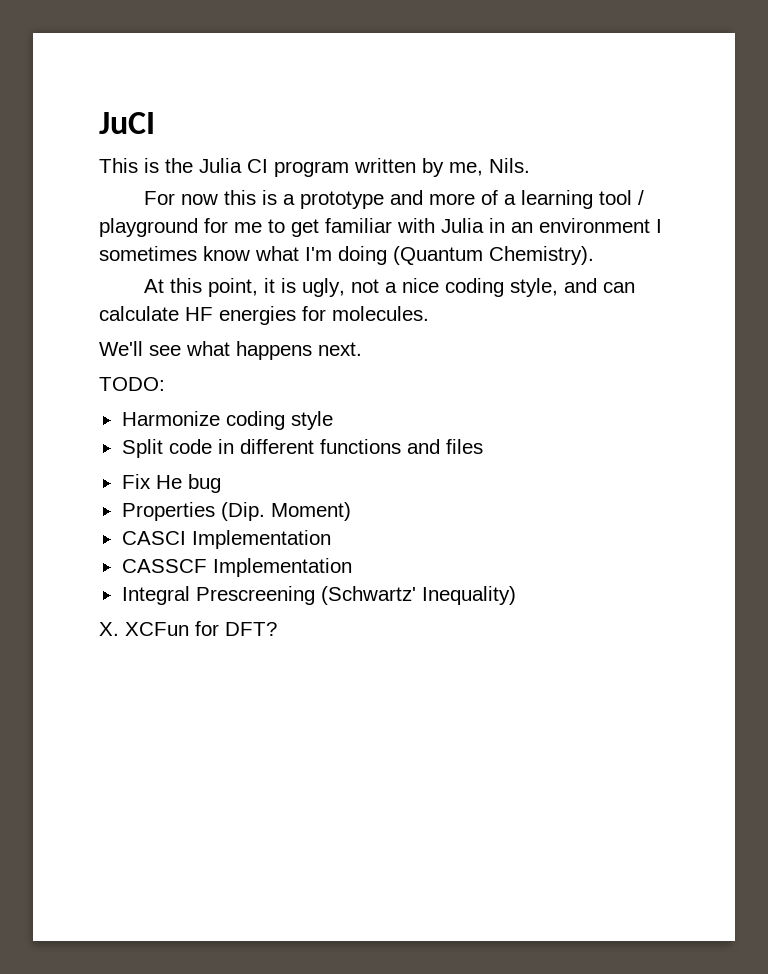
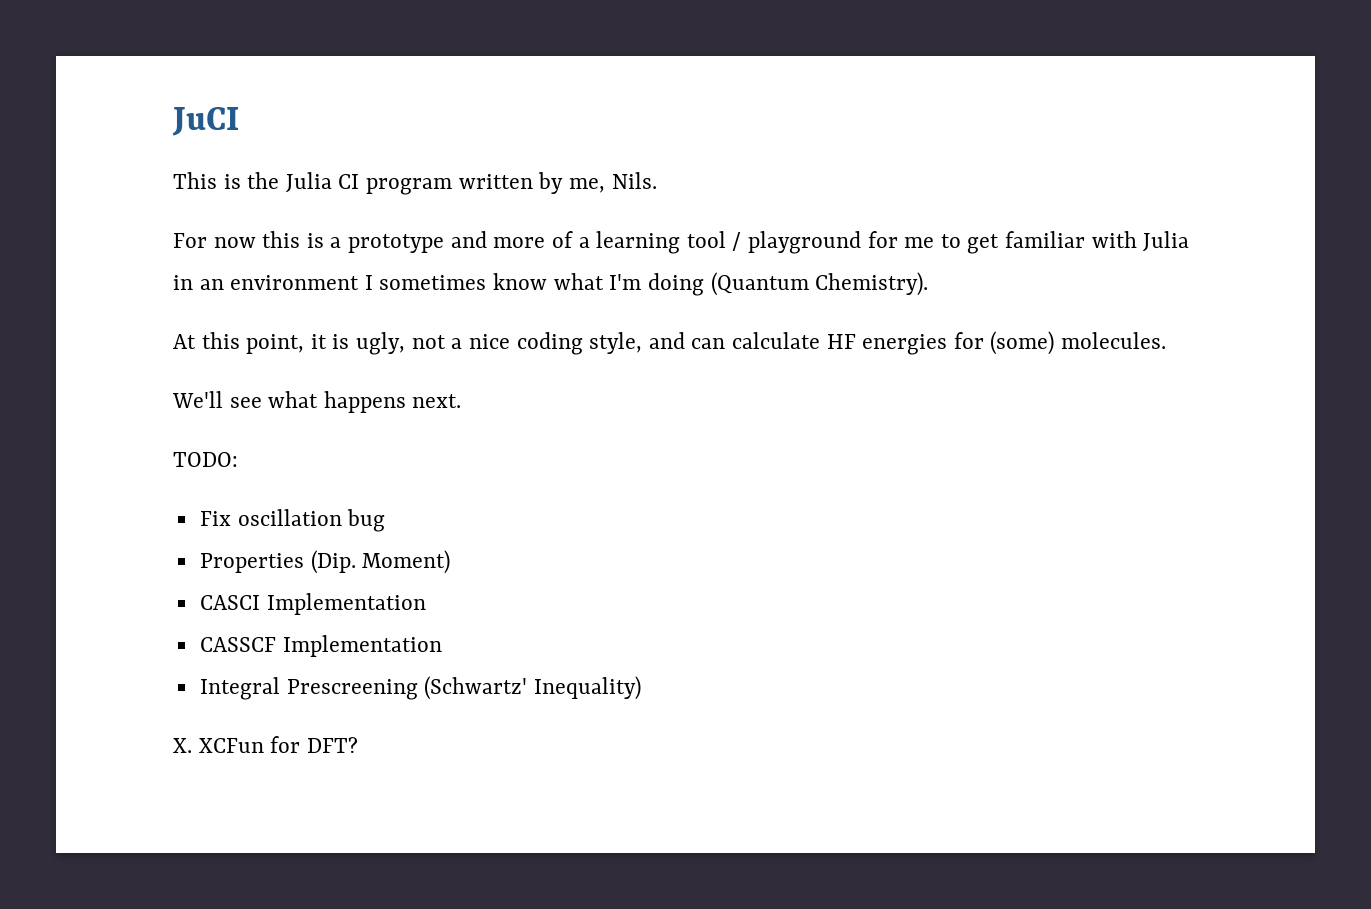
- At this point, it is ugly, not a nice coding style, and can calculate HF energies for molecules.
+ At this point, it is ugly, not a nice coding style, and can calculate HF energies for (some) molecules.
- Harmonize coding style
- Split code in different functions and files
- Fix He bug
+ Fix oscillation bug

